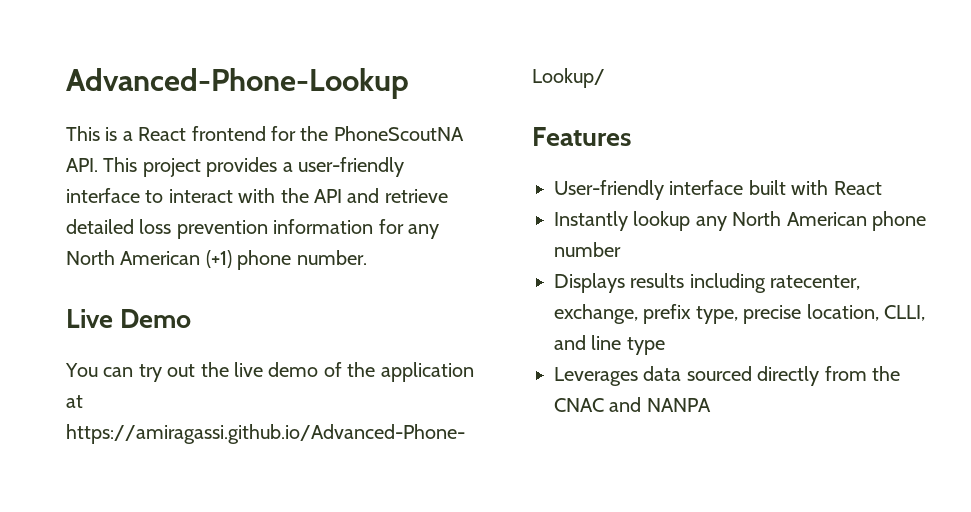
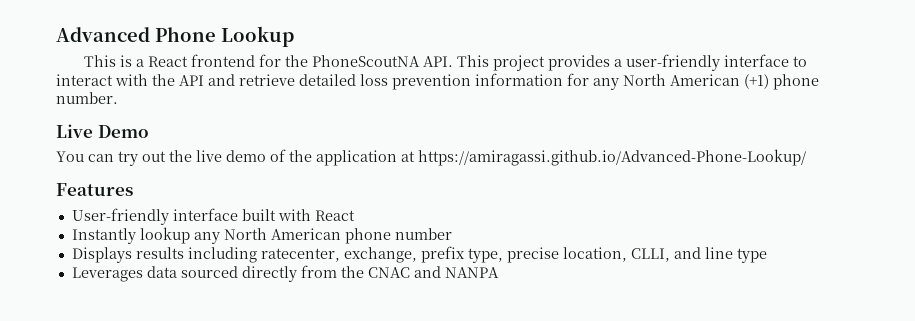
- Advanced-Phone-Lookup
+ Advanced Phone Lookup

